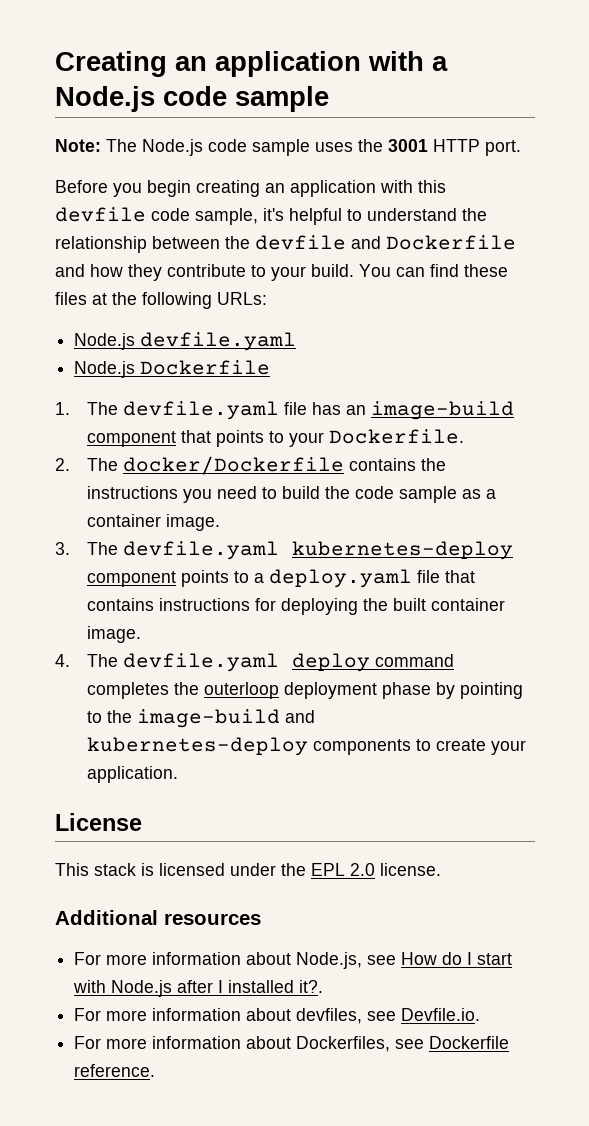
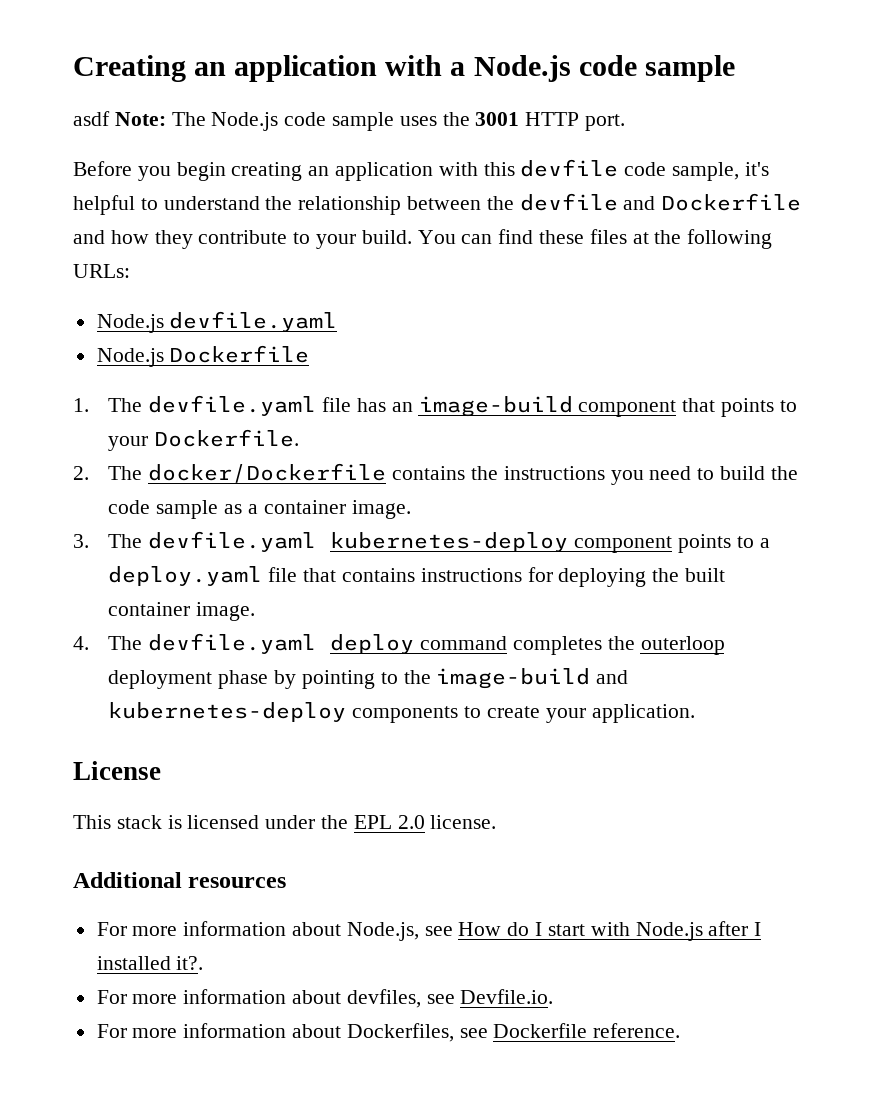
- Note: The Node.js code sample uses the 3001 HTTP port.
+ asdf Note: The Node.js code sample uses the 3001 HTTP port.

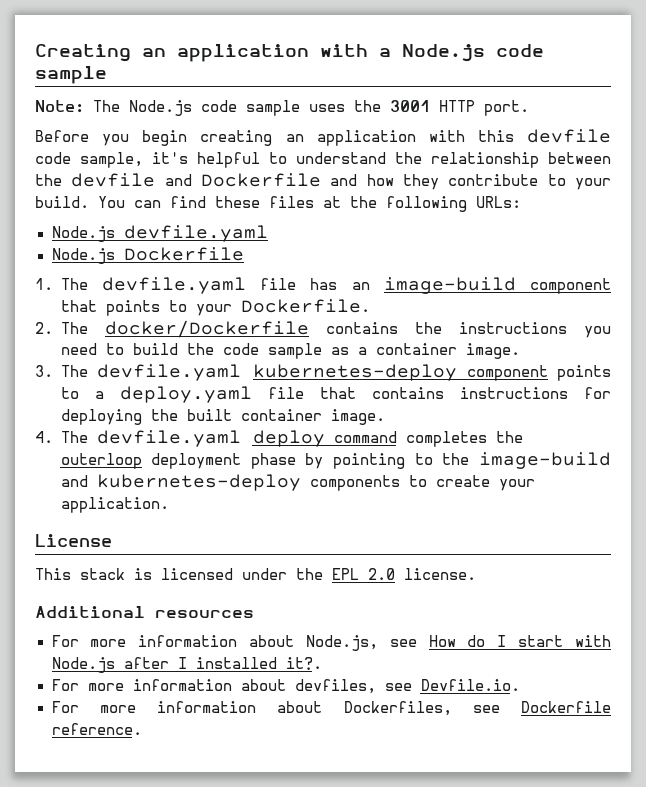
- asdf Note: The Node.js code sample uses the 3001 HTTP port.
+ Note: The Node.js code sample uses the 3001 HTTP port.

